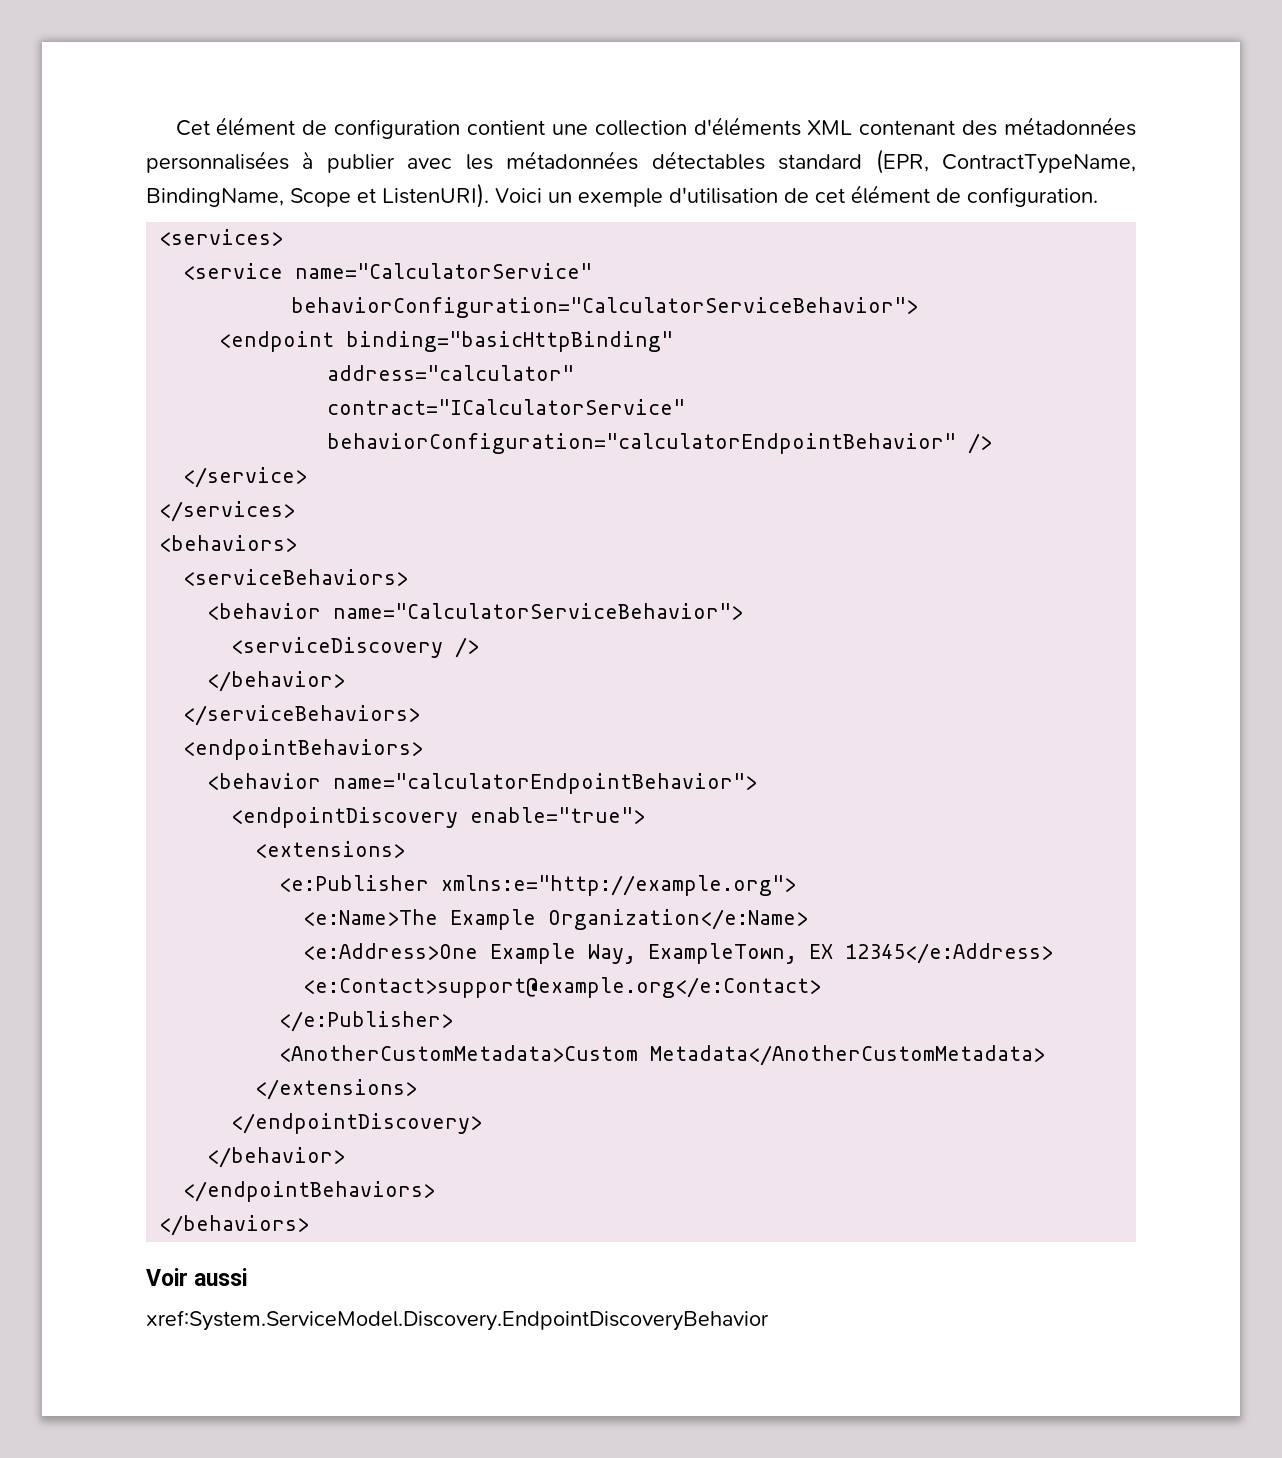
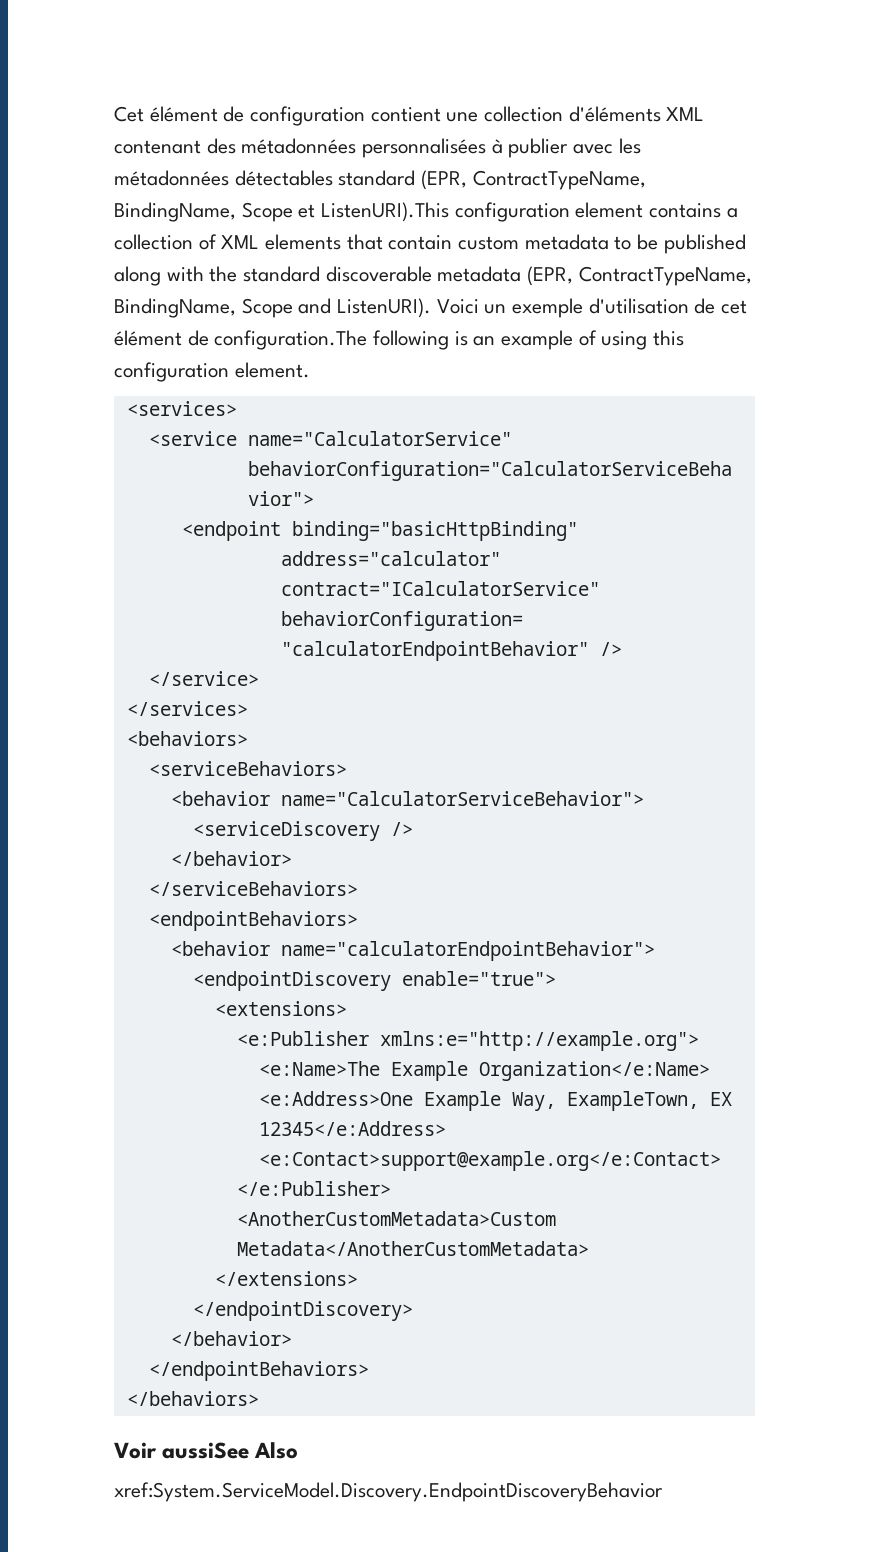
- Cet élément de configuration contient une collection d'éléments XML contenant des métadonnées personnalisées à publier avec les métadonnées détectables standard (EPR, ContractTypeName, BindingName, Scope et ListenURI).
+ Cet élément de configuration contient une collection d'éléments XML contenant des métadonnées personnalisées à publier avec les métadonnées détectables standard (EPR, ContractTypeName, BindingName, Scope et ListenURI).This configuration element contains a collection of XML elements that contain custom metadata to be published along with the standard discoverable metadata (EPR, ContractTypeName, BindingName, Scope and ListenURI).
- Voici un exemple d'utilisation de cet élément de configuration.
+ Voici un exemple d'utilisation de cet élément de configuration.The following is an example of using this configuration element.
- Voir aussi
+ Voir aussiSee Also

